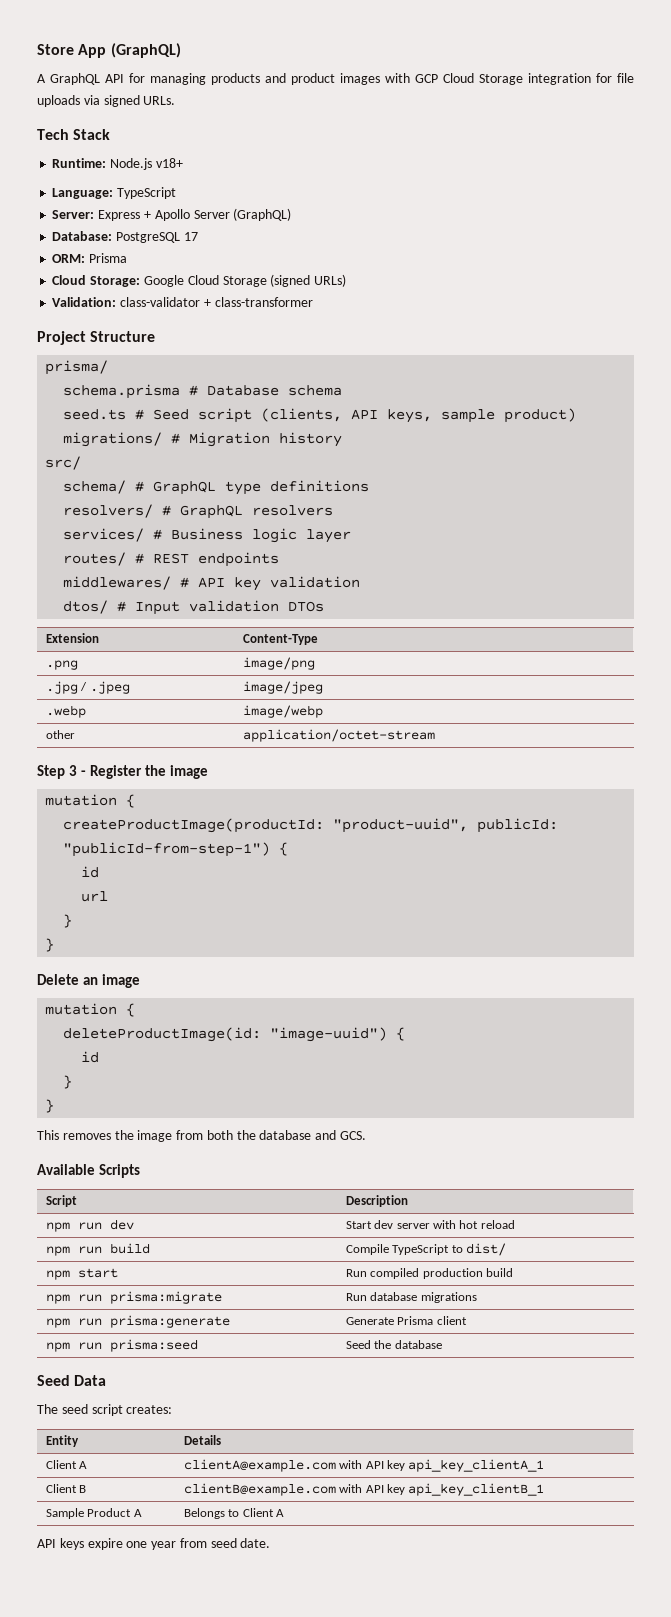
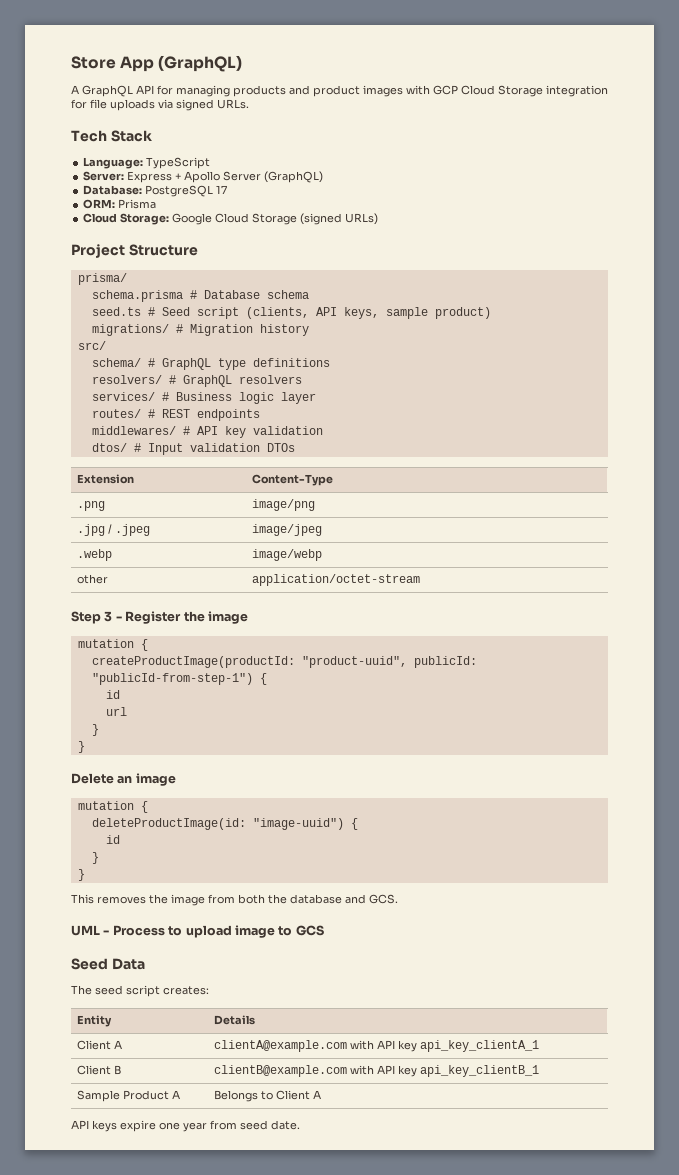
- Runtime: Node.js v18+
- Validation: class-validator + class-transformer
- Available Scripts
- Script | Description
- npm run dev | Start dev server with hot reload
- npm run build | Compile TypeScript to dist/
- npm start | Run compiled production build
- npm run prisma:migrate | Run database migrations
- npm run prisma:generate | Generate Prisma client
- npm run prisma:seed | Seed the database
+ UML - Process to upload image to GCS

